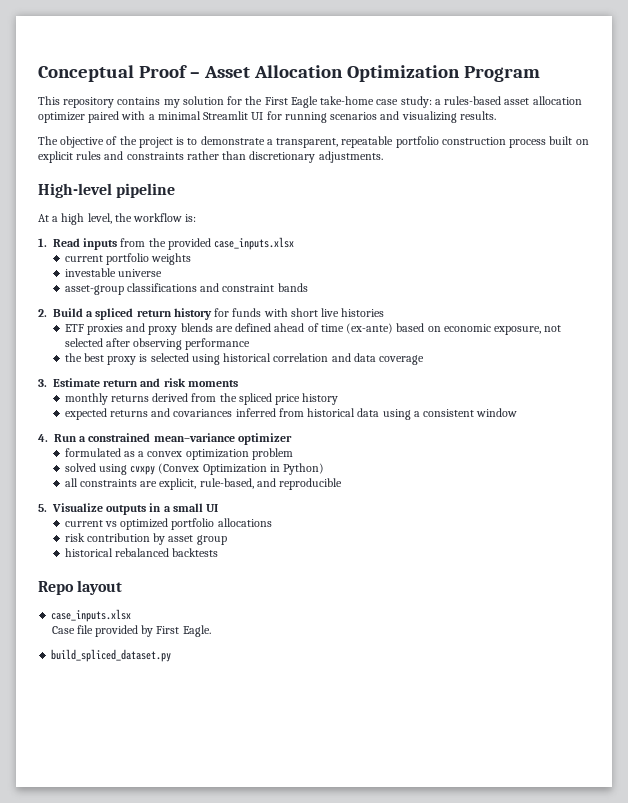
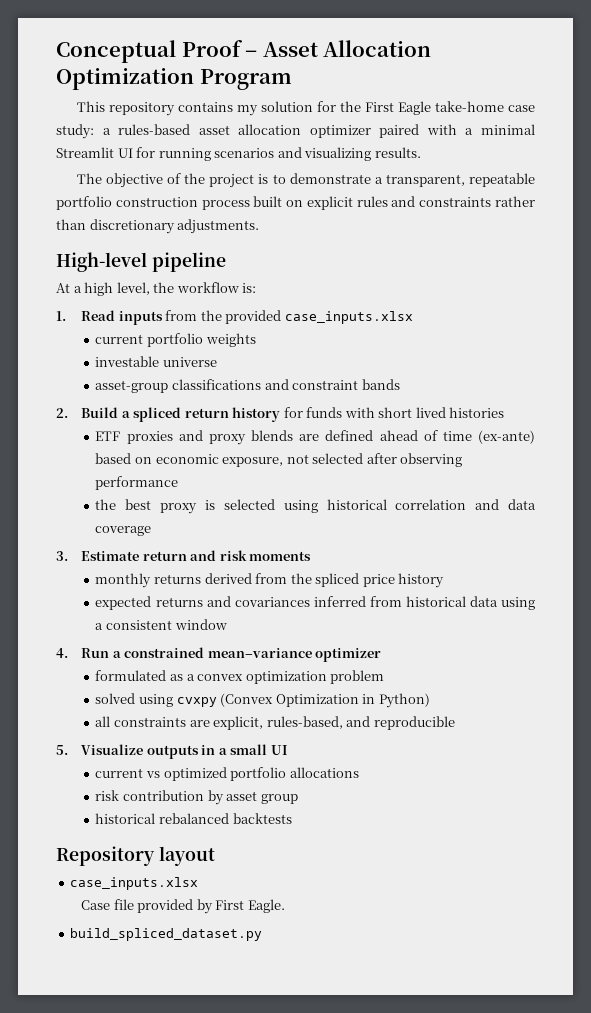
- 2. Build a spliced return history for funds with short live histories
+ 2. Build a spliced return history for funds with short lived histories
- all constraints are explicit, rule-based, and reproducible
+ all constraints are explicit, rules-based, and reproducible
- Repo layout
+ Repository layout

